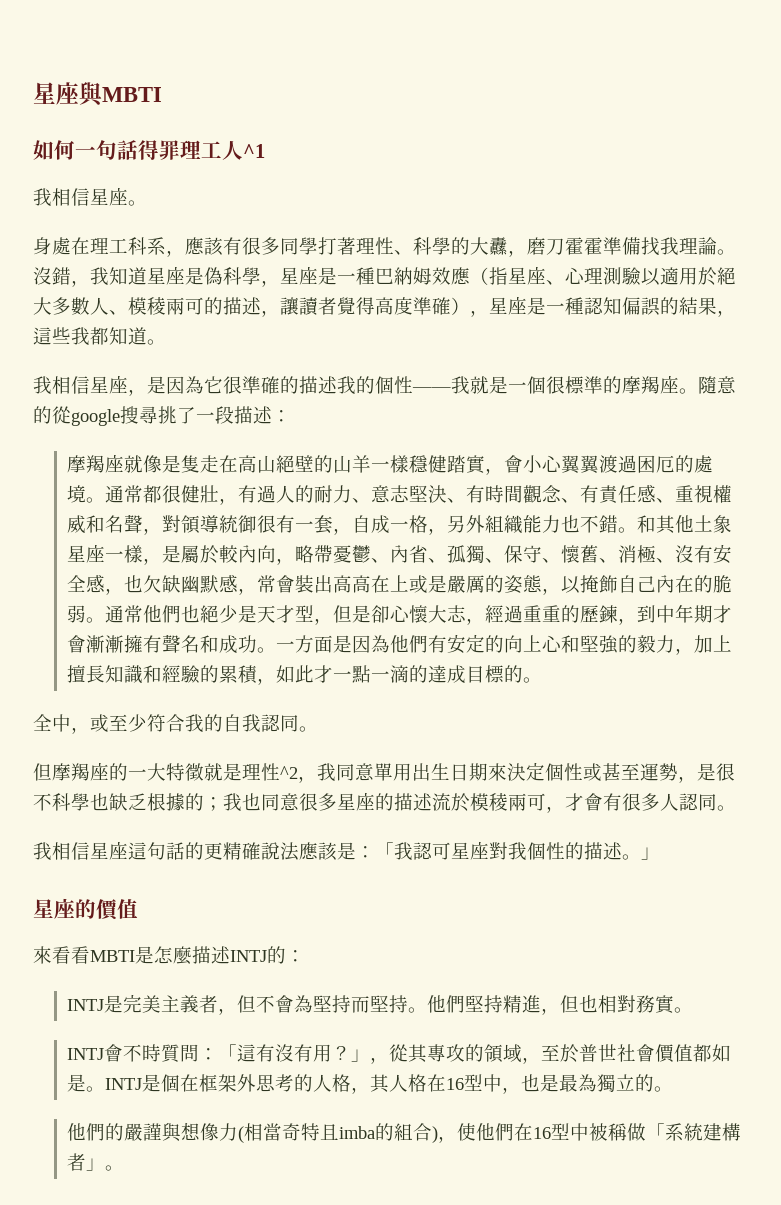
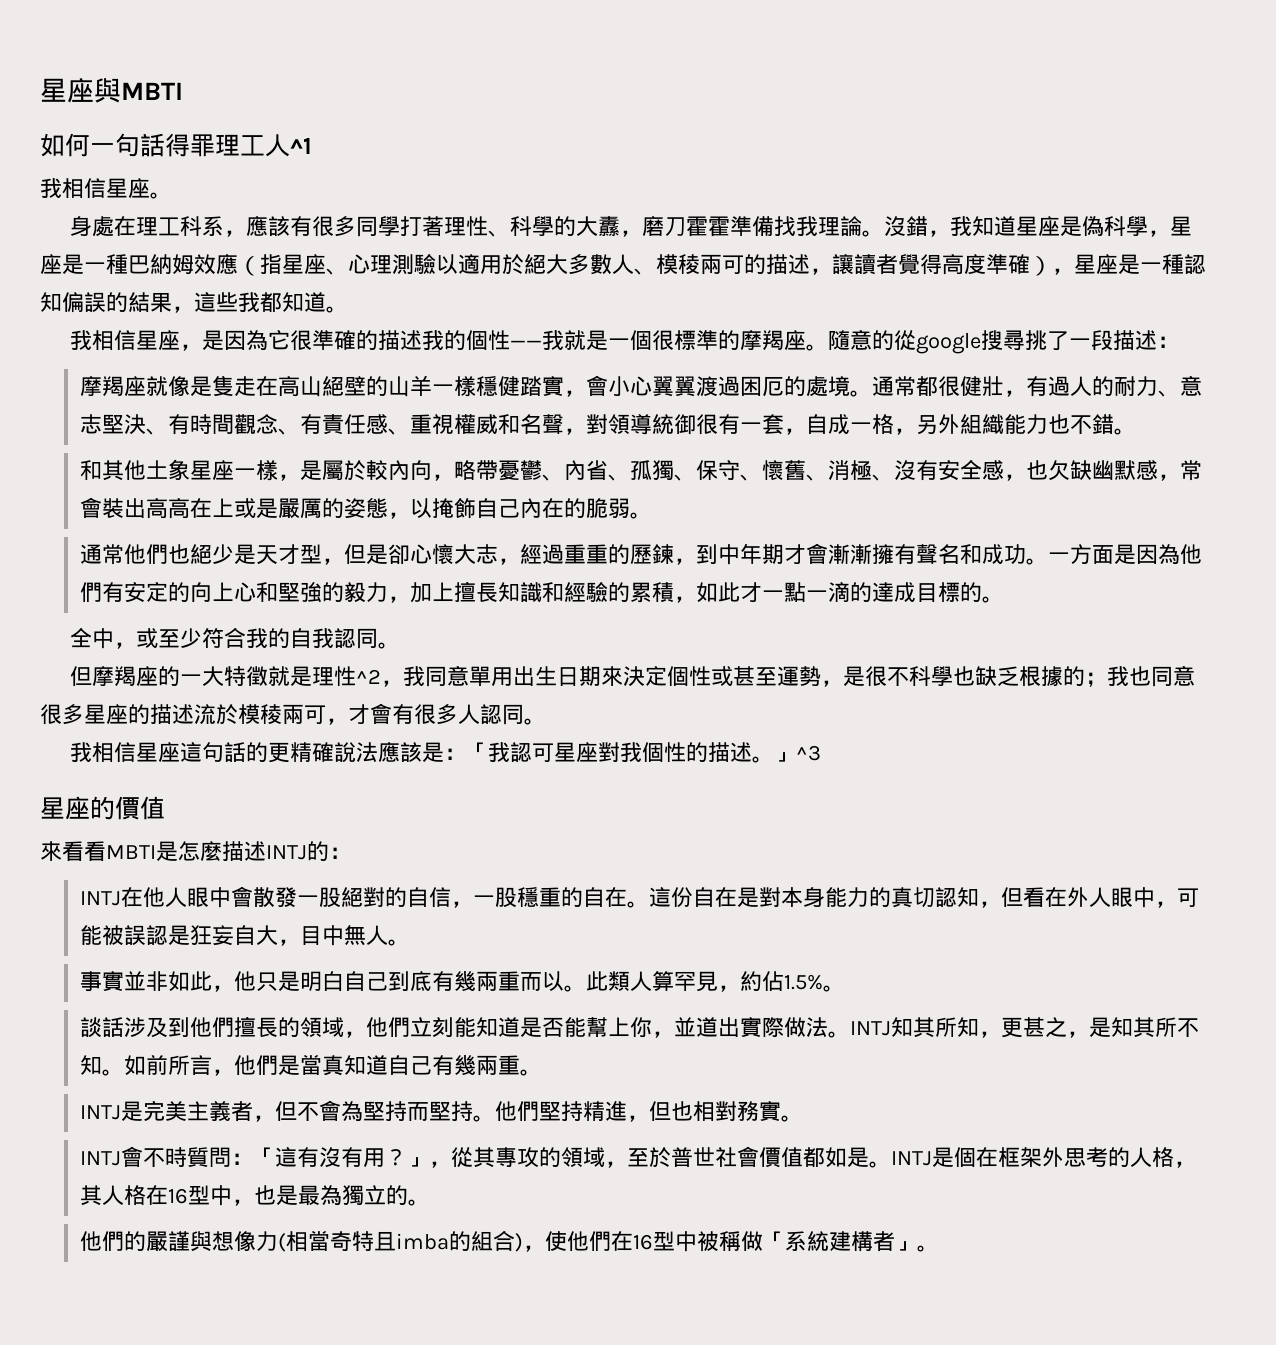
- 通常都很健壯，有過人的耐力、意志堅決、有時間觀念、有責任感、重視權威和名聲，對領導統御很有一套，自成一格，另外組織能力也不錯。和其他土象星座一樣，是屬於較內向，略帶憂鬱、內省、孤獨、保守、懷舊、消極、沒有安全感，也欠缺幽默感，常會裝出高高在上或是嚴厲的姿態，以掩飾自己內在的脆弱。通常他們也絕少是天才型，但是卻心懷大志，經過重重的歷鍊，到中年期才會漸漸擁有聲名和成功。
+ 通常都很健壯，有過人的耐力、意志堅決、有時間觀念、有責任感、重視權威和名聲，對領導統御很有一套，自成一格，另外組織能力也不錯。
+ 和其他土象星座一樣，是屬於較內向，略帶憂鬱、內省、孤獨、保守、懷舊、消極、沒有安全感，也欠缺幽默感，常會裝出高高在上或是嚴厲的姿態，以掩飾自己內在的脆弱。
+ 通常他們也絕少是天才型，但是卻心懷大志，經過重重的歷鍊，到中年期才會漸漸擁有聲名和成功。
- 我相信星座這句話的更精確說法應該是：「我認可星座對我個性的描述。」
+ 我相信星座這句話的更精確說法應該是：「我認可星座對我個性的描述。」^3
+ INTJ在他人眼中會散發一股絕對的自信，一股穩重的自在。這份自在是對本身能力的真切認知，但看在外人眼中，可能被誤認是狂妄自大，目中無人。
+ 事實並非如此，他只是明白自己到底有幾兩重而以。此類人算罕見，約佔1.5%。
+ 談話涉及到他們擅長的領域，他們立刻能知道是否能幫上你，並道出實際做法。INTJ知其所知，更甚之，是知其所不知。如前所言，他們是當真知道自己有幾兩重。

